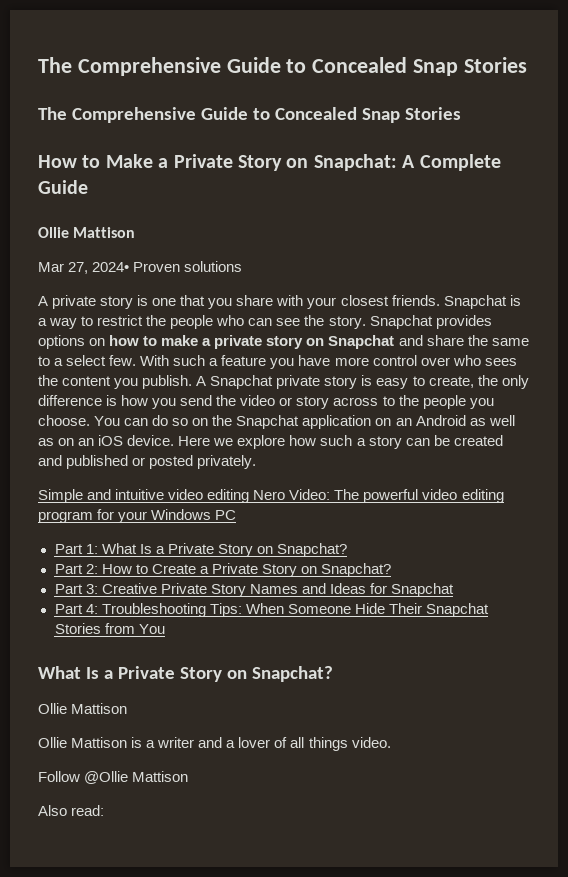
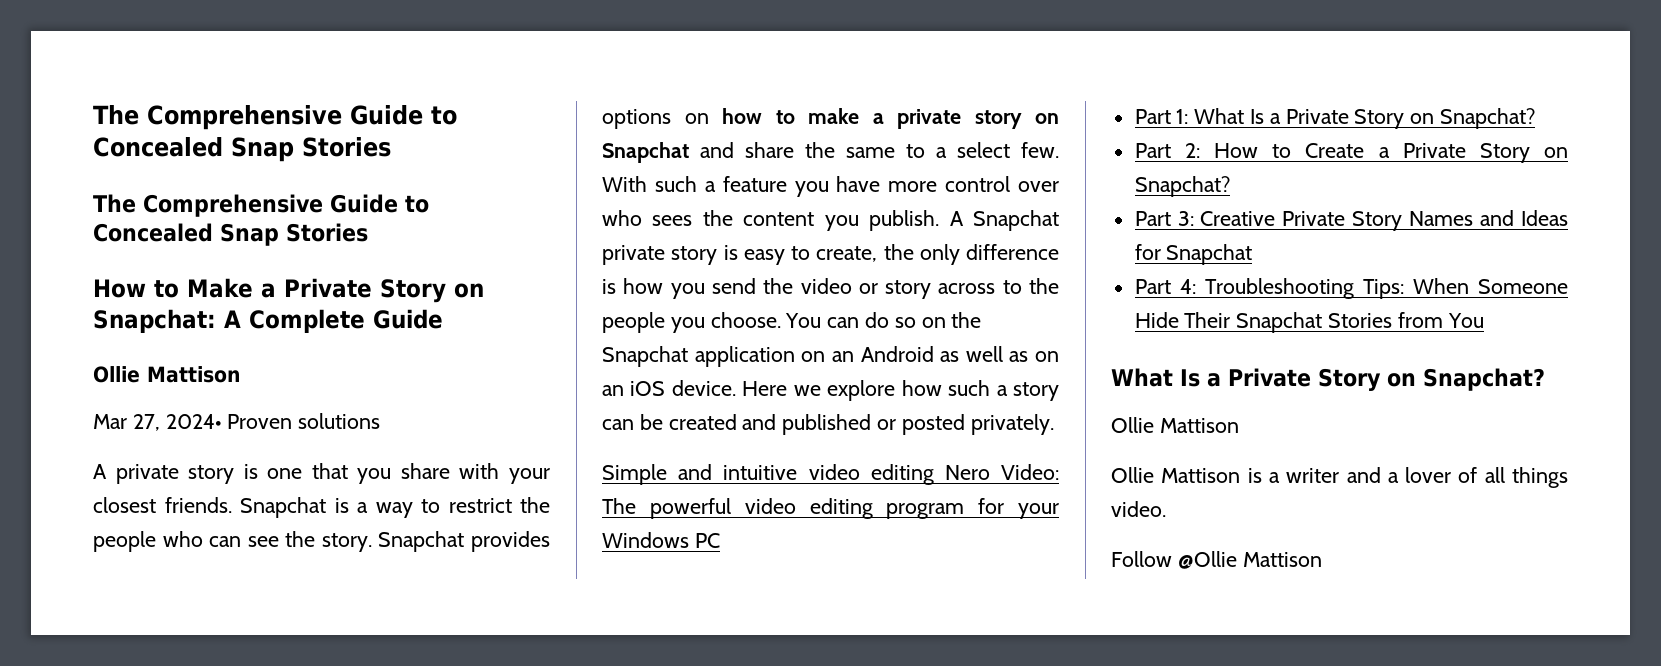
- Also read:

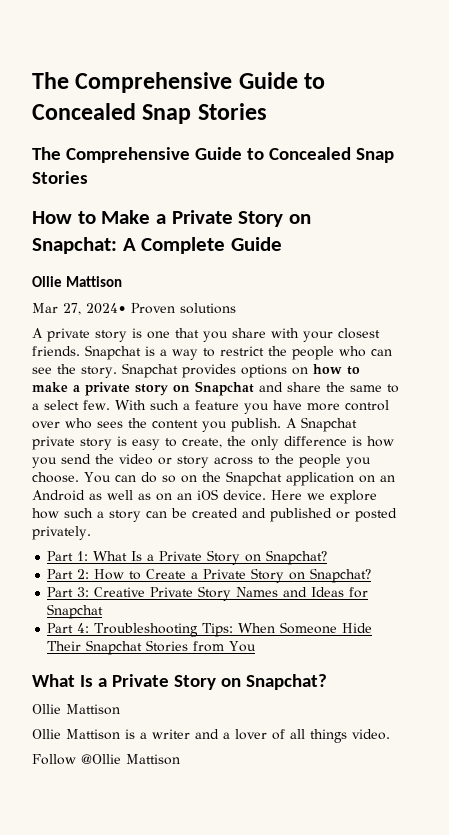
- Simple and intuitive video editing Nero Video: The powerful video editing program for your Windows PC

